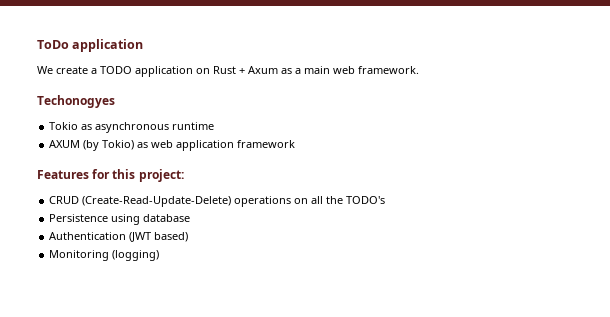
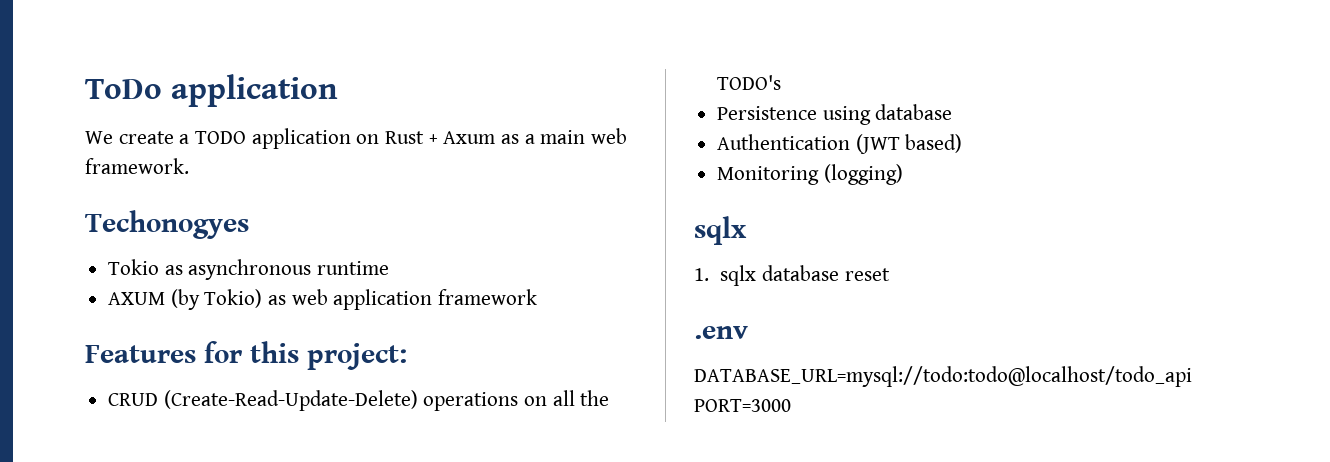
  Monitoring (logging)
+ sqlx
+ 1. sqlx database reset
+ .env
+ DATABASE_URL=mysql://todo:todo@localhost/todo_api PORT=3000

